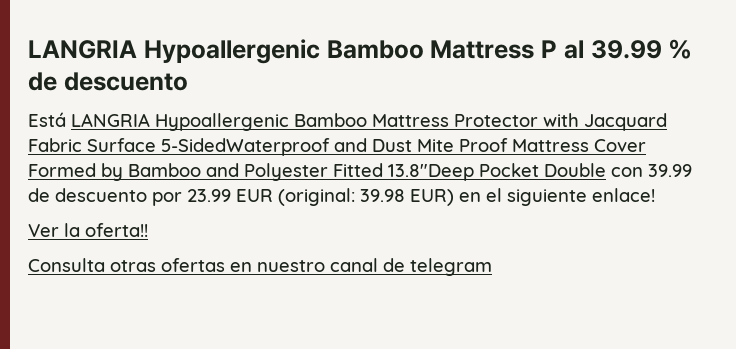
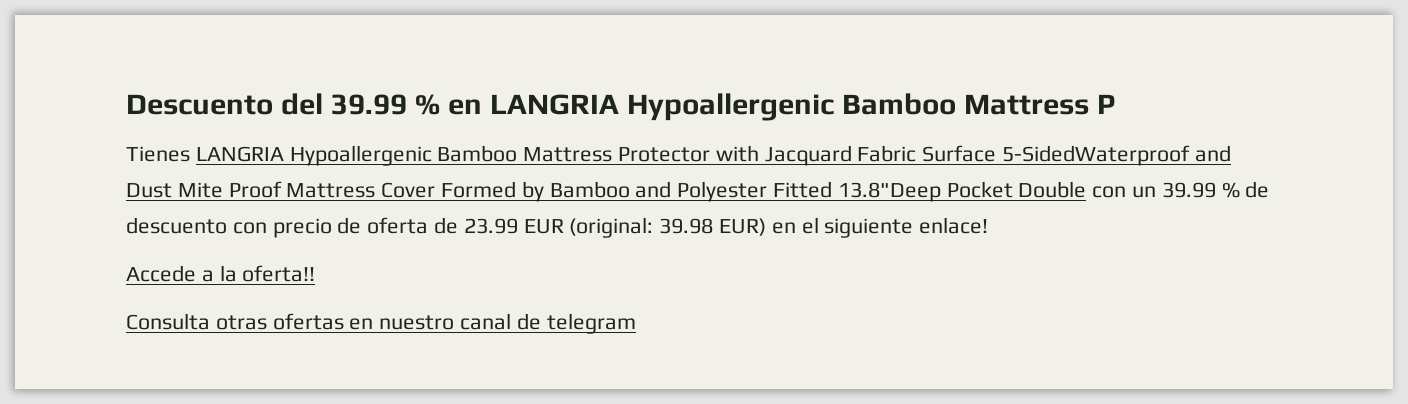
- LANGRIA Hypoallergenic Bamboo Mattress P al 39.99 % de descuento
- Está LANGRIA Hypoallergenic Bamboo Mattress Protector with Jacquard Fabric Surface 5-SidedWaterproof and Dust Mite Proof Mattress Cover Formed by Bamboo and Polyester Fitted 13.8"Deep Pocket Double con 39.99 de descuento por 23.99 EUR (original: 39.98 EUR) en el siguiente enlace!
+ Descuento del 39.99 % en LANGRIA Hypoallergenic Bamboo Mattress P
+ Tienes LANGRIA Hypoallergenic Bamboo Mattress Protector with Jacquard Fabric Surface 5-SidedWaterproof and Dust Mite Proof Mattress Cover Formed by Bamboo and Polyester Fitted 13.8"Deep Pocket Double con un 39.99 % de descuento con precio de oferta de 23.99 EUR (original: 39.98 EUR) en el siguiente enlace!
- Ver la oferta!!
+ Accede a la oferta!!

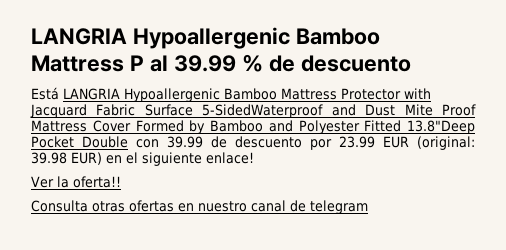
- Descuento del 39.99 % en LANGRIA Hypoallergenic Bamboo Mattress P
- Tienes LANGRIA Hypoallergenic Bamboo Mattress Protector with Jacquard Fabric Surface 5-SidedWaterproof and Dust Mite Proof Mattress Cover Formed by Bamboo and Polyester Fitted 13.8"Deep Pocket Double con un 39.99 % de descuento con precio de oferta de 23.99 EUR (original: 39.98 EUR) en el siguiente enlace!
+ LANGRIA Hypoallergenic Bamboo Mattress P al 39.99 % de descuento
+ Está LANGRIA Hypoallergenic Bamboo Mattress Protector with Jacquard Fabric Surface 5-SidedWaterproof and Dust Mite Proof Mattress Cover Formed by Bamboo and Polyester Fitted 13.8"Deep Pocket Double con 39.99 de descuento por 23.99 EUR (original: 39.98 EUR) en el siguiente enlace!
- Accede a la oferta!!
+ Ver la oferta!!

